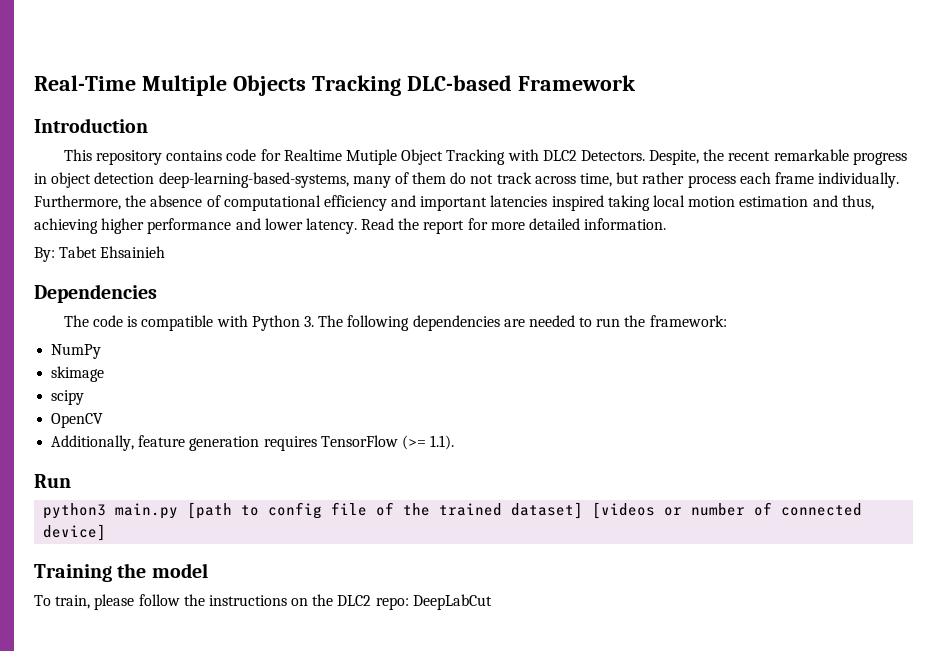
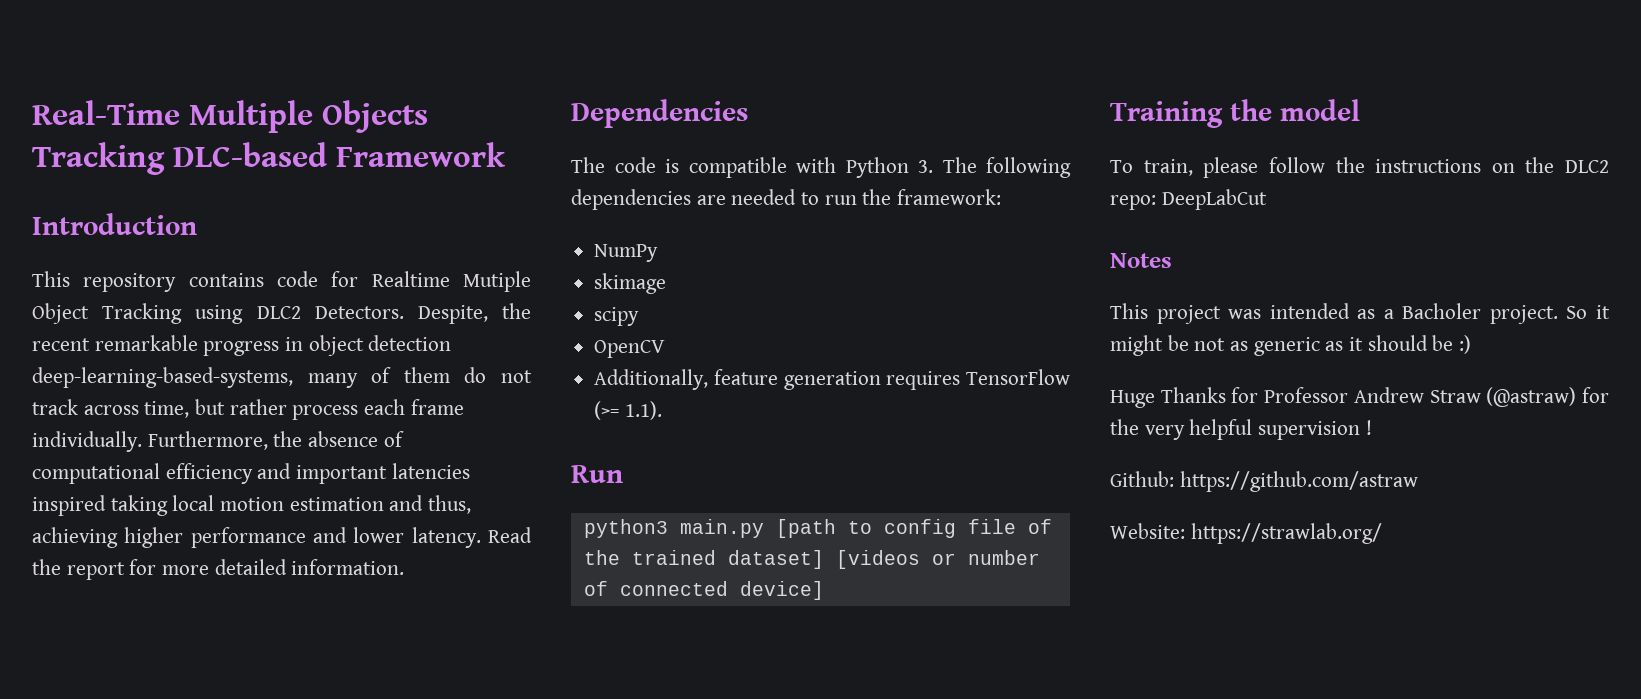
- This repository contains code for Realtime Mutiple Object Tracking with DLC2 Detectors.
+ This repository contains code for Realtime Mutiple Object Tracking using DLC2 Detectors.
- By: Tabet Ehsainieh
+ Notes
+ This project was intended as a Bacholer project. So it might be not as generic as it should be :)
+ Huge Thanks for Professor Andrew Straw (@astraw) for the very helpful supervision !
+ Github: https://github.com/astraw
+ Website: https://strawlab.org/

